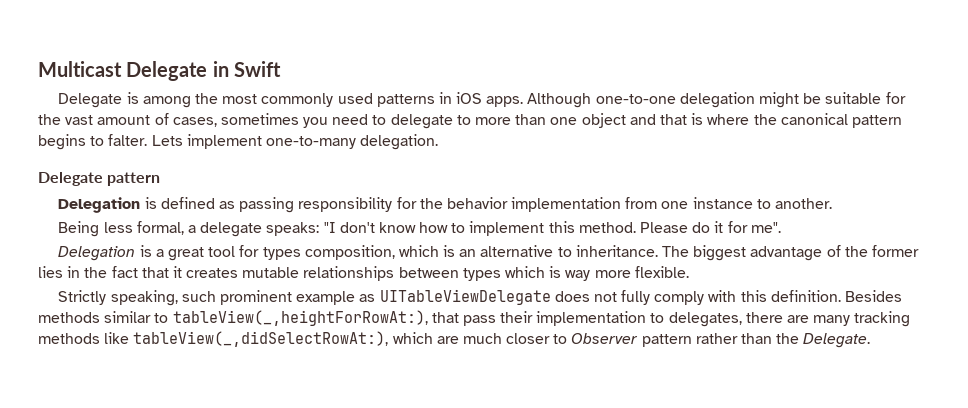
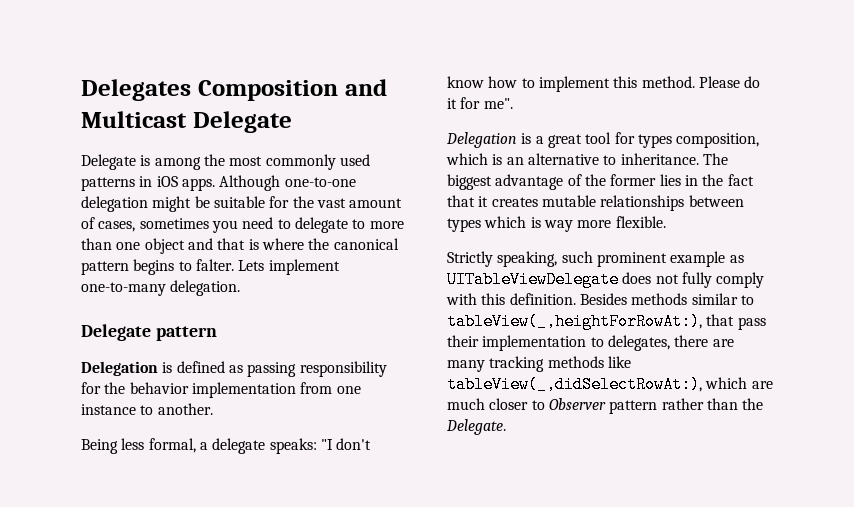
- Multicast Delegate in Swift
+ Delegates Composition and Multicast Delegate

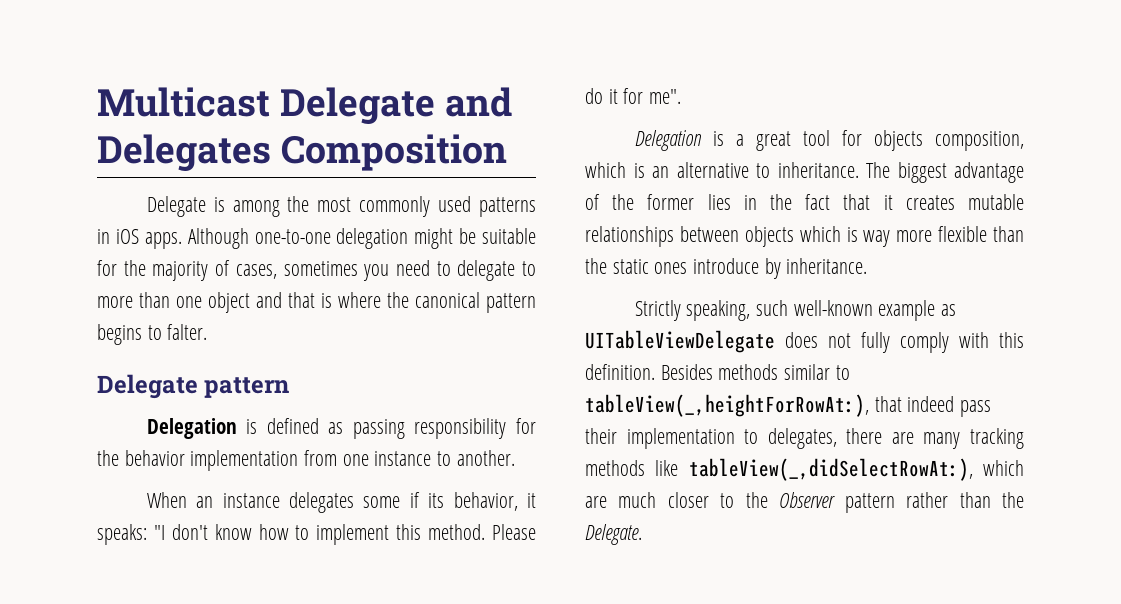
- Delegates Composition and Multicast Delegate
+ Multicast Delegate and Delegates Composition
- Although one-to-one delegation might be suitable for the vast amount of cases, sometimes you need to delegate to more than one object and that is where the canonical pattern begins to falter. Lets implement one-to-many delegation.
+ Although one-to-one delegation might be suitable for the majority of cases, sometimes you need to delegate to more than one object and that is where the canonical pattern begins to falter.
- Being less formal, a delegate speaks: "I don't know how to implement this method.
+ When an instance delegates some if its behavior, it speaks: "I don't know how to implement this method.
- Delegation is a great tool for types composition, which is an alternative to inheritance.
+ Delegation is a great tool for objects composition, which is an alternative to inheritance.
- The biggest advantage of the former lies in the fact that it creates mutable relationships between types which is way more flexible.
+ The biggest advantage of the former lies in the fact that it creates mutable relationships between objects which is way more flexible than the static ones introduce by inheritance.
- Strictly speaking, such prominent example as UITableViewDelegate does not fully comply with this definition.
+ Strictly speaking, such well-known example as UITableViewDelegate does not fully comply with this definition.
- Besides methods similar to tableView(_,heightForRowAt:), that pass their implementation to delegates, there are many tracking methods like tableView(_,didSelectRowAt:), which are much closer to Observer pattern rather than the Delegate.
+ Besides methods similar to tableView(_,heightForRowAt:), that indeed pass their implementation to delegates, there are many tracking methods like tableView(_,didSelectRowAt:), which are much closer to the Observer pattern rather than the Delegate.

